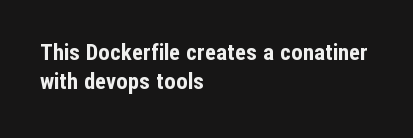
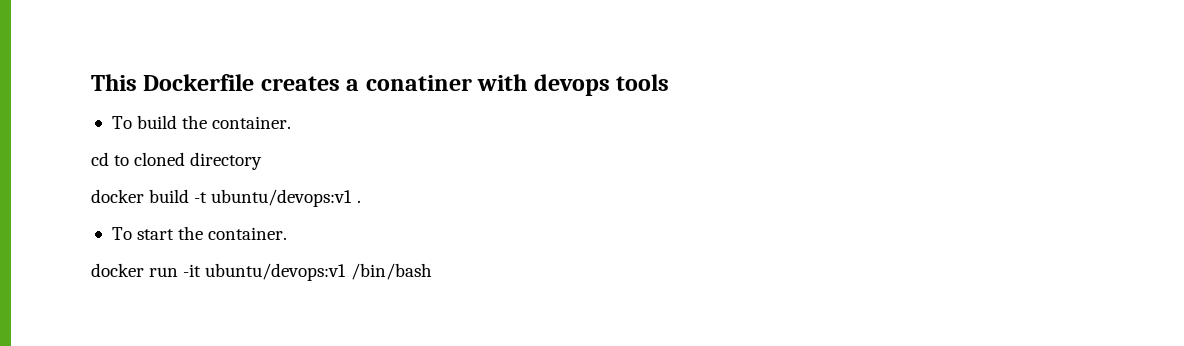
+ To build the container.
+ cd to cloned directory
+ docker build -t ubuntu/devops:v1 .
+ To start the container.
+ docker run -it ubuntu/devops:v1 /bin/bash

